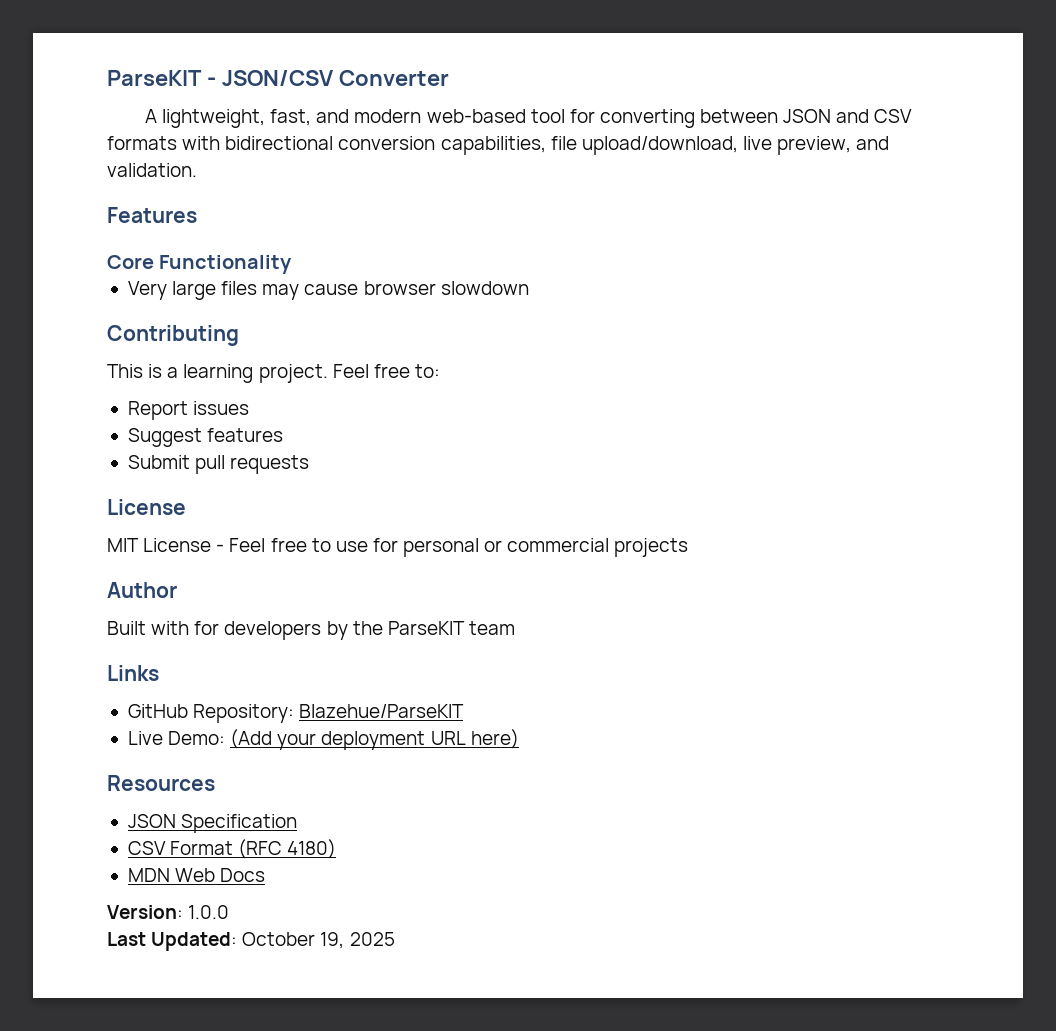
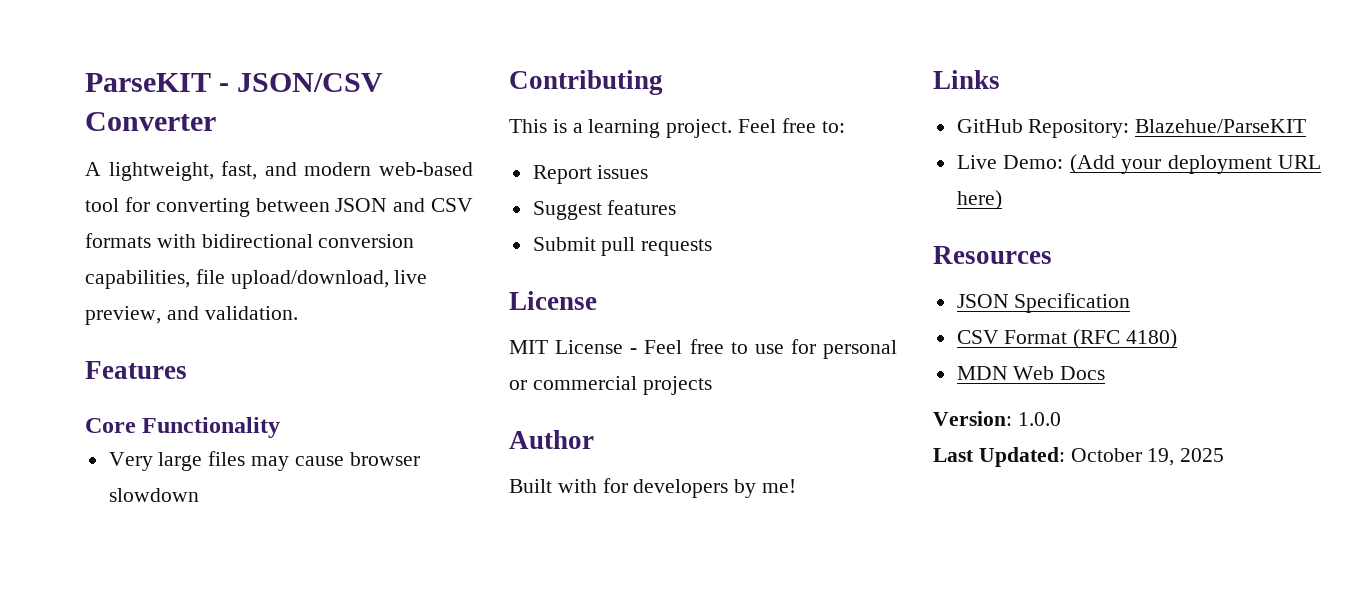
- Built with for developers by the ParseKIT team
+ Built with for developers by me!

